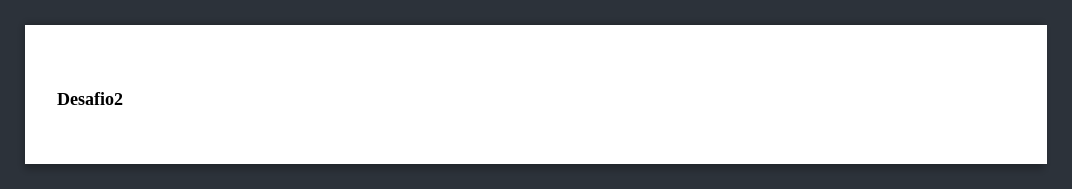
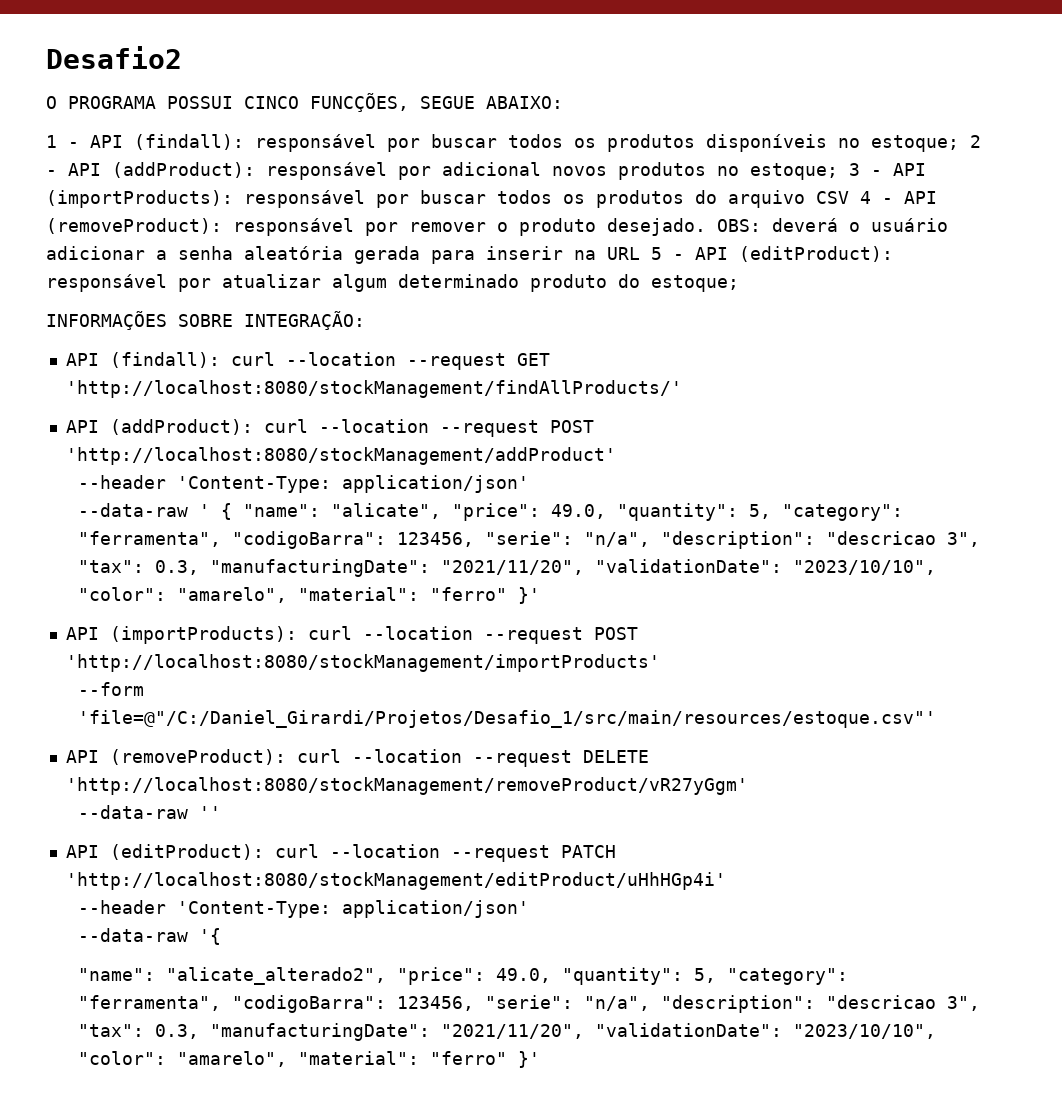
+ O PROGRAMA POSSUI CINCO FUNCÇÕES, SEGUE ABAIXO:
+ 1 - API (findall): responsável por buscar todos os produtos disponíveis no estoque; 2 - API (addProduct): responsável por adicional novos produtos no estoque; 3 - API (importProducts): responsável por buscar todos os produtos do arquivo CSV 4 - API (removeProduct): responsável por remover o produto desejado. OBS: deverá o usuário adicionar a senha aleatória gerada para inserir na URL 5 - API (editProduct): responsável por atualizar algum determinado produto do estoque;
+ INFORMAÇÕES SOBRE INTEGRAÇÃO:
+ API (findall): curl --location --request GET 'http://localhost:8080/stockManagement/findAllProducts/'
+ API (addProduct): curl --location --request POST 'http://localhost:8080/stockManagement/addProduct'
+ --header 'Content-Type: application/json'
+ --data-raw ' { "name": "alicate", "price": 49.0, "quantity": 5, "category": "ferramenta", "codigoBarra": 123456, "serie": "n/a", "description": "descricao 3", "tax": 0.3, "manufacturingDate": "2021/11/20", "validationDate": "2023/10/10", "color": "amarelo", "material": "ferro" }'
+ API (importProducts): curl --location --request POST 'http://localhost:8080/stockManagement/importProducts'
+ --form 'file=@"/C:/Daniel_Girardi/Projetos/Desafio_1/src/main/resources/estoque.csv"'
+ API (removeProduct): curl --location --request DELETE 'http://localhost:8080/stockManagement/removeProduct/vR27yGgm'
+ --data-raw ''
+ API (editProduct): curl --location --request PATCH 'http://localhost:8080/stockManagement/editProduct/uHhHGp4i'
+ --header 'Content-Type: application/json'
+ --data-raw '{
+ "name": "alicate_alterado2", "price": 49.0, "quantity": 5, "category": "ferramenta", "codigoBarra": 123456, "serie": "n/a", "description": "descricao 3", "tax": 0.3, "manufacturingDate": "2021/11/20", "validationDate": "2023/10/10", "color": "amarelo", "material": "ferro" }'

